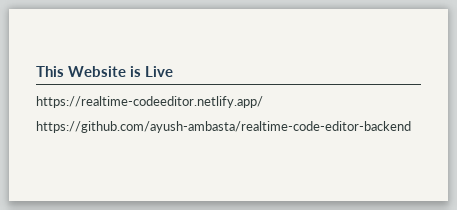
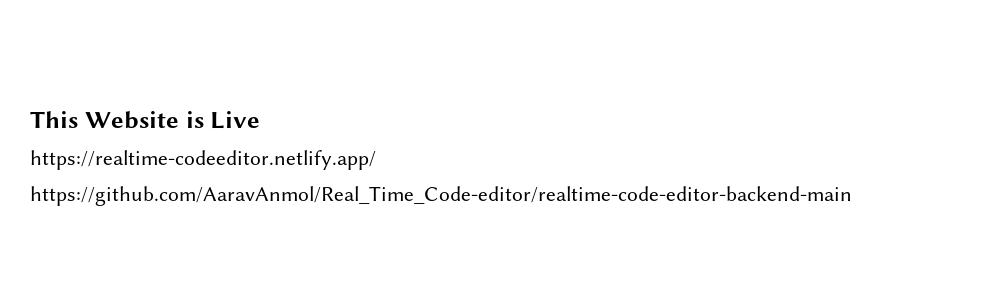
- https://github.com/ayush-ambasta/realtime-code-editor-backend
+ https://github.com/AaravAnmol/Real_Time_Code-editor/realtime-code-editor-backend-main

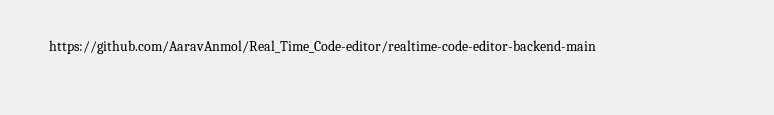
- This Website is Live
- https://realtime-codeeditor.netlify.app/

